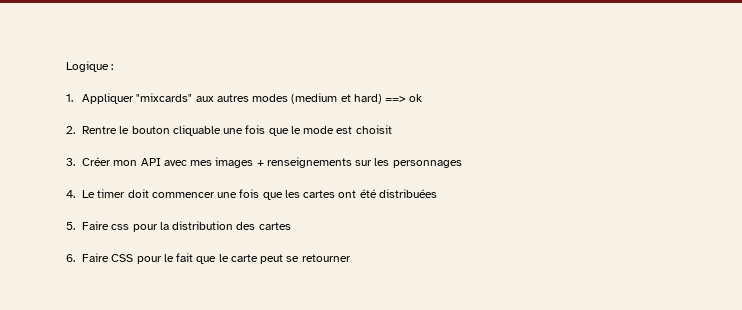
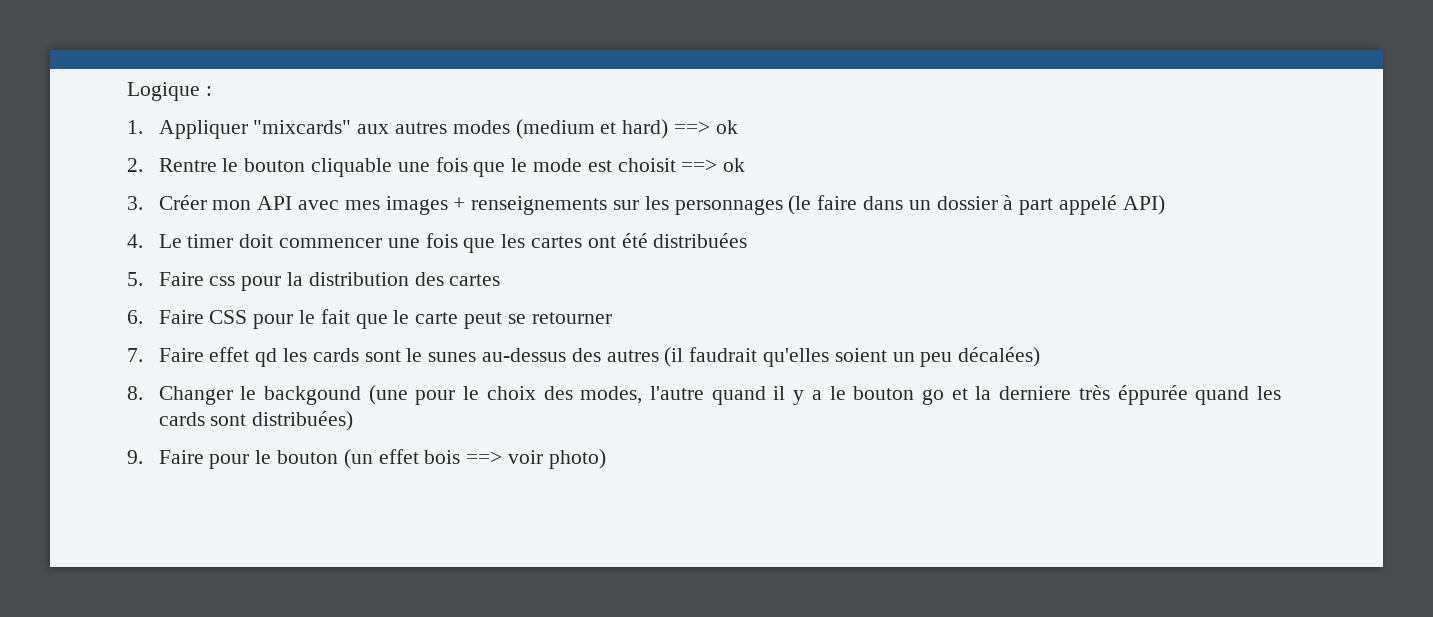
- 2. Rentre le bouton cliquable une fois que le mode est choisit
+ 2. Rentre le bouton cliquable une fois que le mode est choisit ==> ok
- 3. Créer mon API avec mes images + renseignements sur les personnages
+ 3. Créer mon API avec mes images + renseignements sur les personnages (le faire dans un dossier à part appelé API)
+ 7. Faire effet qd les cards sont le sunes au-dessus des autres (il faudrait qu'elles soient un peu décalées)
+ 8. Changer le backgound (une pour le choix des modes, l'autre quand il y a le bouton go et la derniere très éppurée quand les cards sont distribuées)
+ 9. Faire pour le bouton (un effet bois ==> voir photo)

